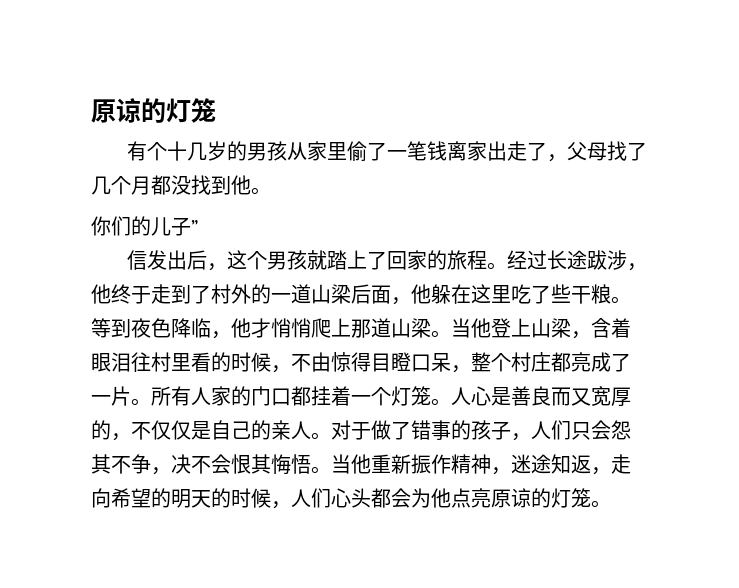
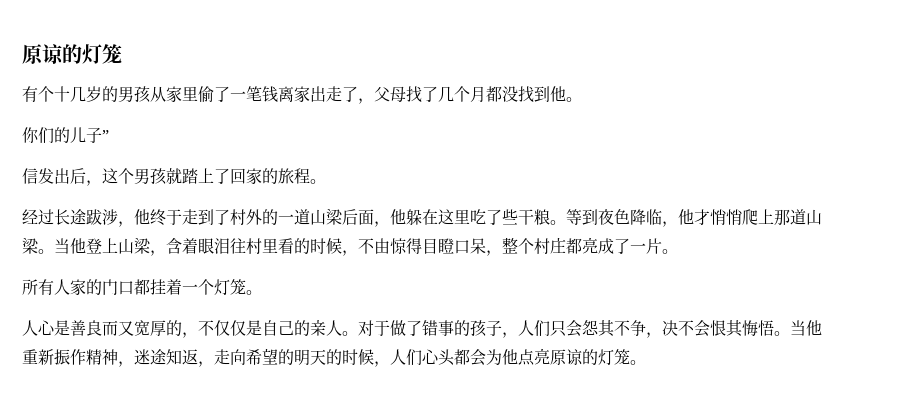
- 信发出后，这个男孩就踏上了回家的旅程。经过长途跋涉，他终于走到了村外的一道山梁后面，他躲在这里吃了些干粮。
+ 信发出后，这个男孩就踏上了回家的旅程。
+ 经过长途跋涉，他终于走到了村外的一道山梁后面，他躲在这里吃了些干粮。
- 当他登上山梁，含着眼泪往村里看的时候，不由惊得目瞪口呆，整个村庄都亮成了一片。所有人家的门口都挂着一个灯笼。人心是善良而又宽厚的，不仅仅是自己的亲人。
+ 当他登上山梁，含着眼泪往村里看的时候，不由惊得目瞪口呆，整个村庄都亮成了一片。
+ 所有人家的门口都挂着一个灯笼。
+ 人心是善良而又宽厚的，不仅仅是自己的亲人。

